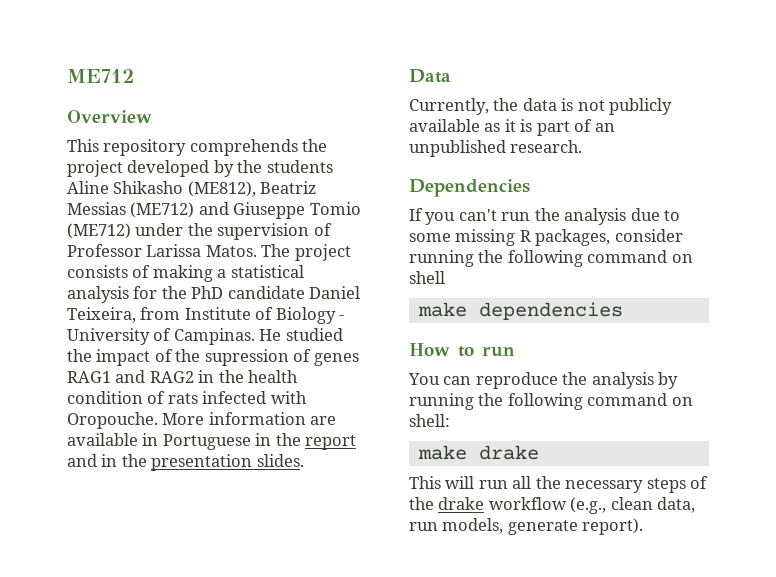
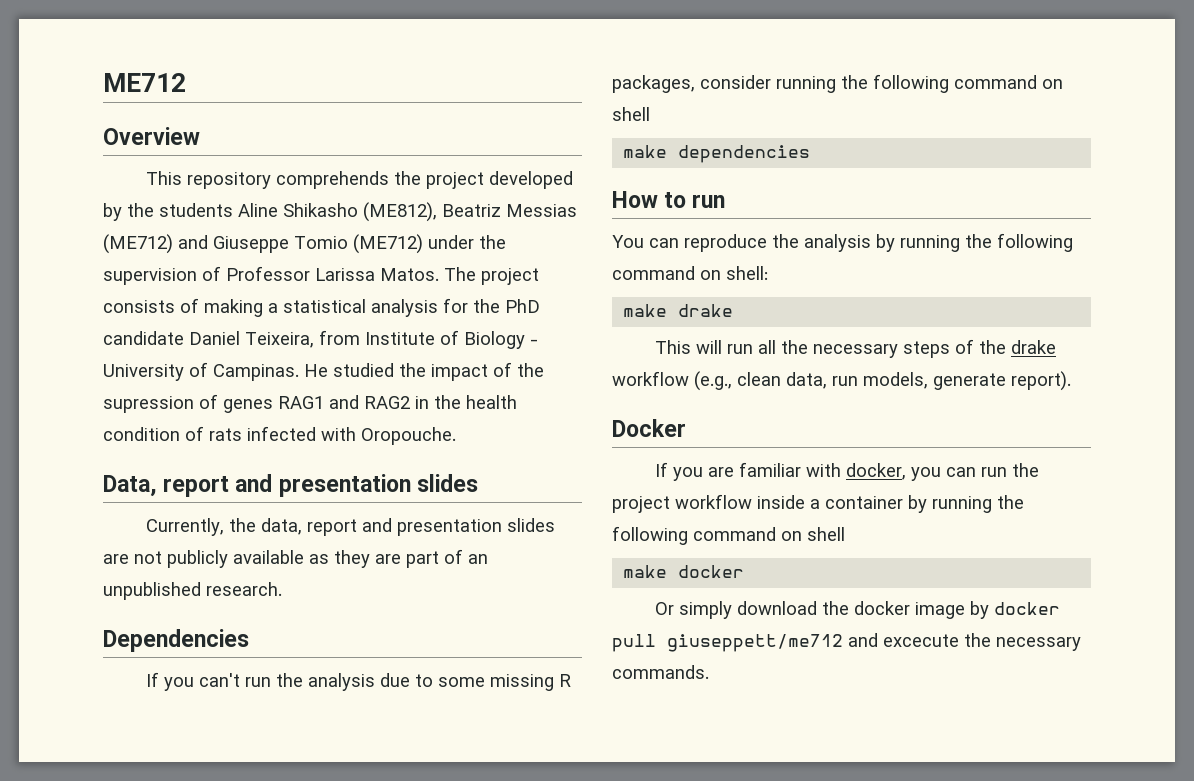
- He studied the impact of the supression of genes RAG1 and RAG2 in the health condition of rats infected with Oropouche. More information are available in Portuguese in the report and in the presentation slides.
- Data
- Currently, the data is not publicly available as it is part of an unpublished research.
+ He studied the impact of the supression of genes RAG1 and RAG2 in the health condition of rats infected with Oropouche.
+ Data, report and presentation slides
+ Currently, the data, report and presentation slides are not publicly available as they are part of an unpublished research.
+ Docker
+ If you are familiar with docker, you can run the project workflow inside a container by running the following command on shell
+ make docker
+ Or simply download the docker image by docker pull giuseppett/me712 and excecute the necessary commands.

